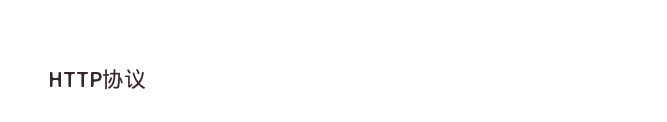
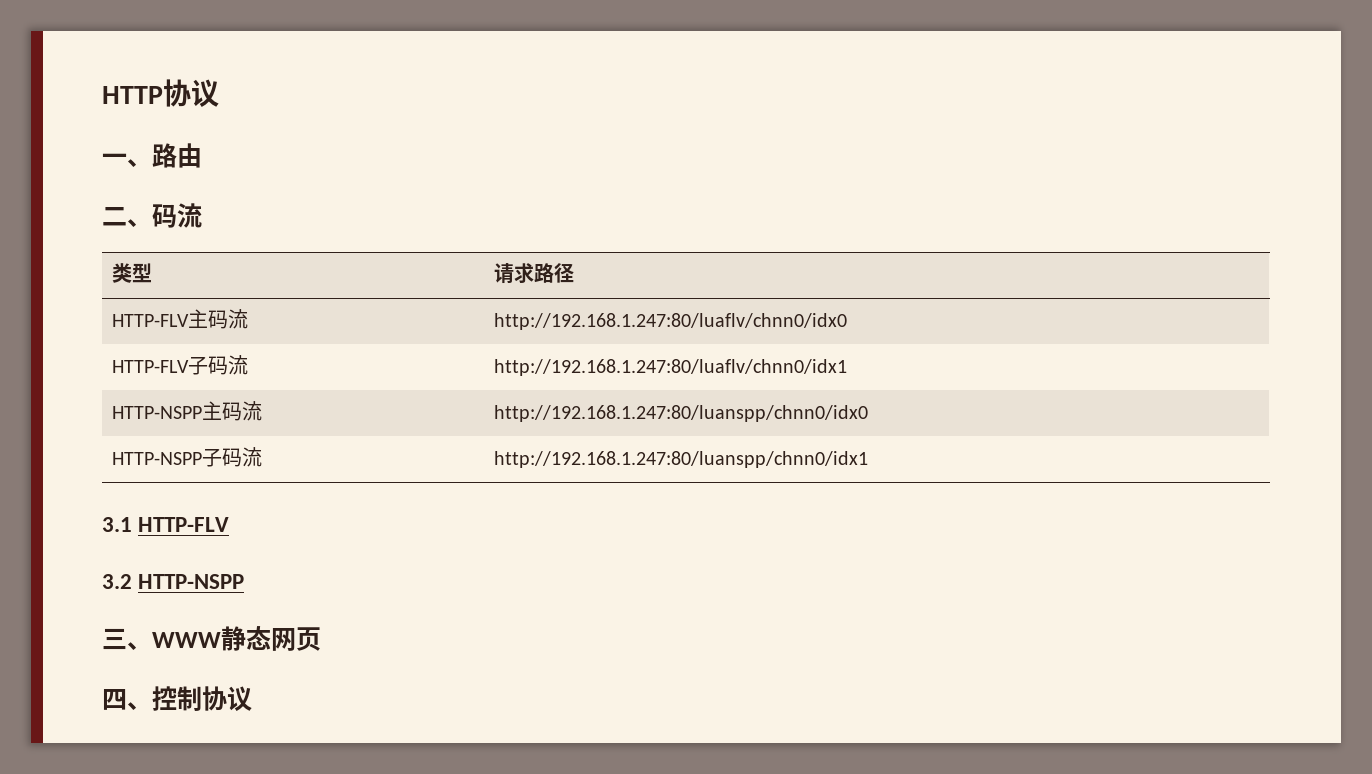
+ 一、路由
+ 二、码流
+ 类型 | 请求路径
+ HTTP-FLV主码流 | http://192.168.1.247:80/luaflv/chnn0/idx0
+ HTTP-FLV子码流 | http://192.168.1.247:80/luaflv/chnn0/idx1
+ HTTP-NSPP主码流 | http://192.168.1.247:80/luanspp/chnn0/idx0
+ HTTP-NSPP子码流 | http://192.168.1.247:80/luanspp/chnn0/idx1
+ 3.1 HTTP-FLV
+ 3.2 HTTP-NSPP
+ 三、WWW静态网页
+ 四、控制协议

